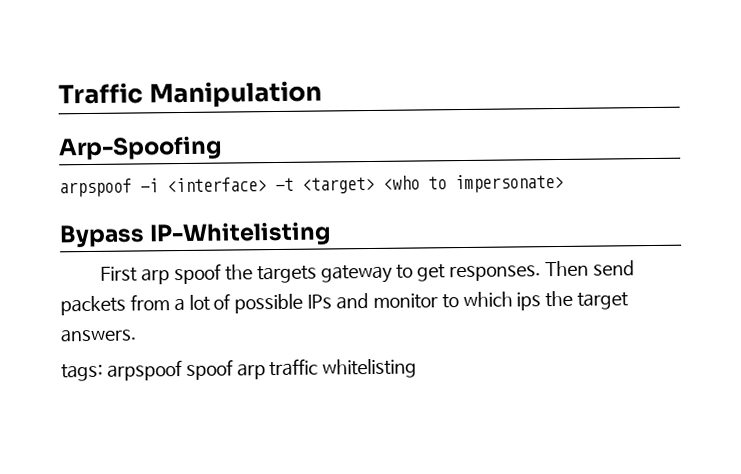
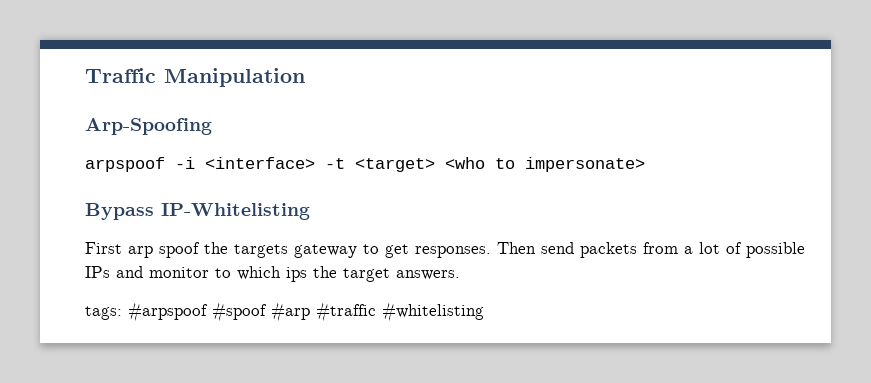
- tags: arpspoof spoof arp traffic whitelisting
+ tags: #arpspoof #spoof #arp #traffic #whitelisting

